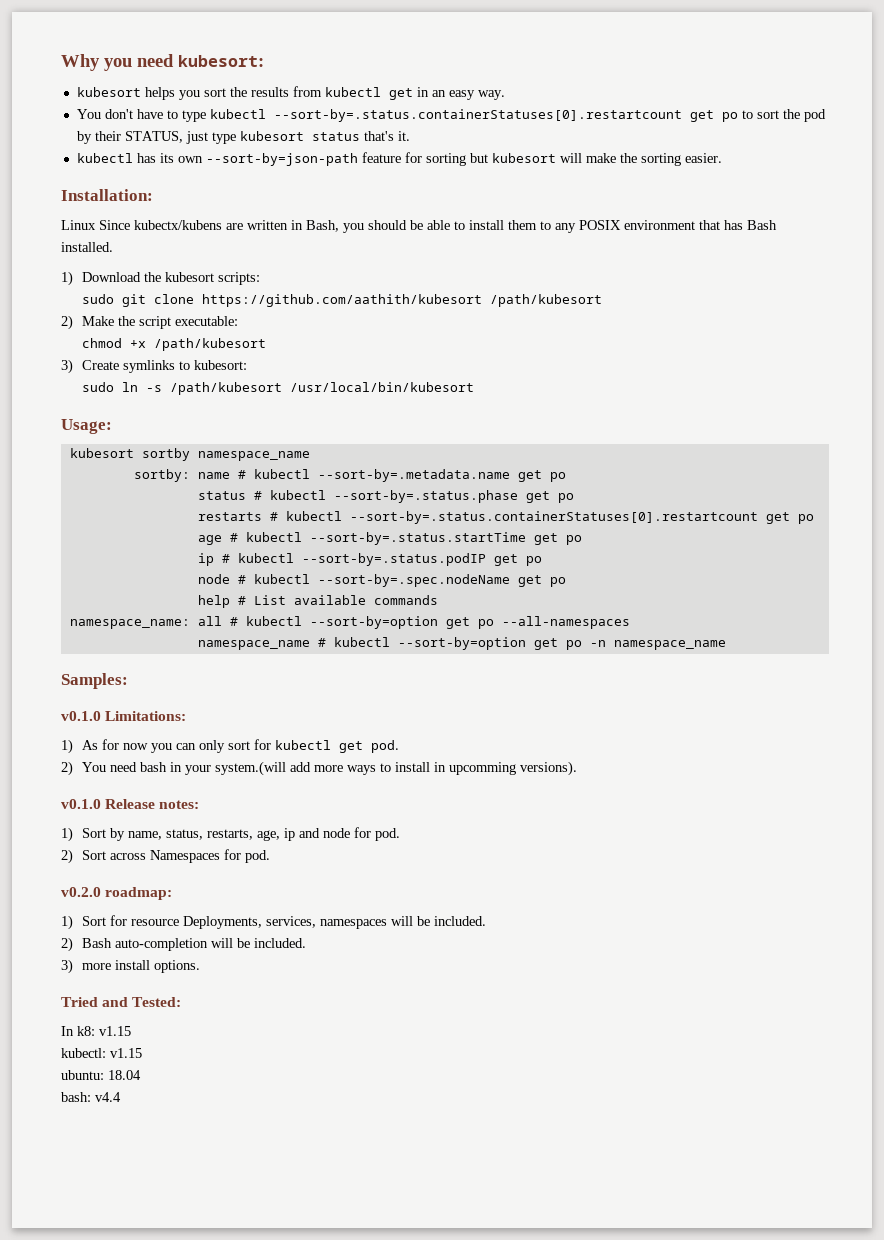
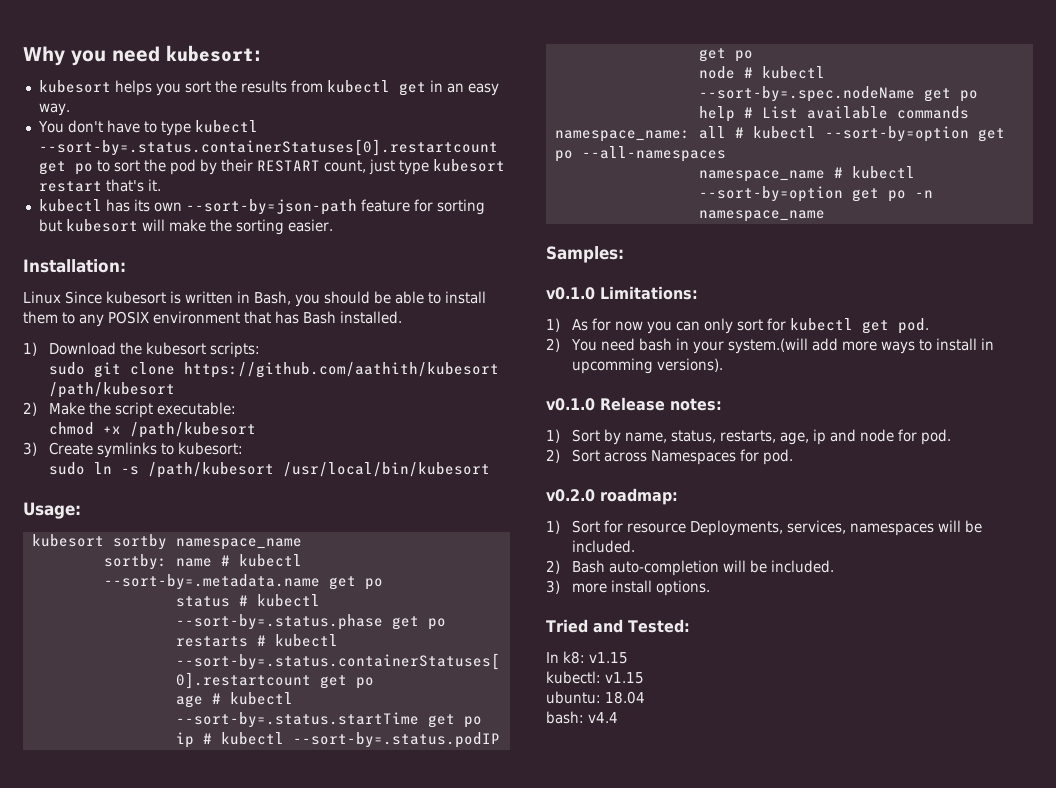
- You don't have to type kubectl --sort-by=.status.containerStatuses[0].restartcount get po to sort the pod by their STATUS, just type kubesort status that's it.
+ You don't have to type kubectl --sort-by=.status.containerStatuses[0].restartcount get po to sort the pod by their RESTART count, just type kubesort restart that's it.
- Linux Since kubectx/kubens are written in Bash, you should be able to install them to any POSIX environment that has Bash installed.
+ Linux Since kubesort is written in Bash, you should be able to install them to any POSIX environment that has Bash installed.

